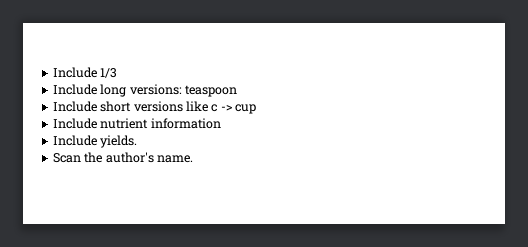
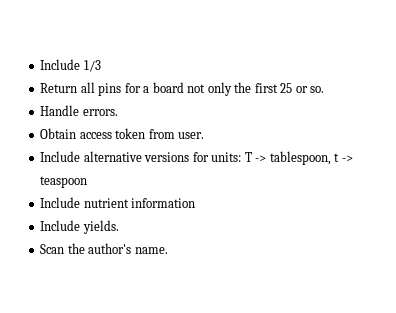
- Include long versions: teaspoon
- Include short versions like c -> cup
+ Return all pins for a board not only the first 25 or so.
+ Handle errors.
+ Obtain access token from user.
+ Include alternative versions for units: T -> tablespoon, t -> teaspoon

